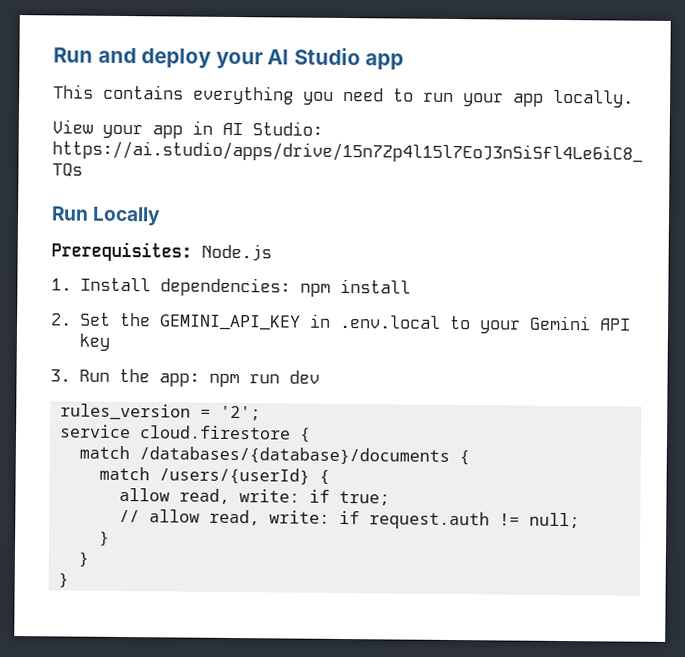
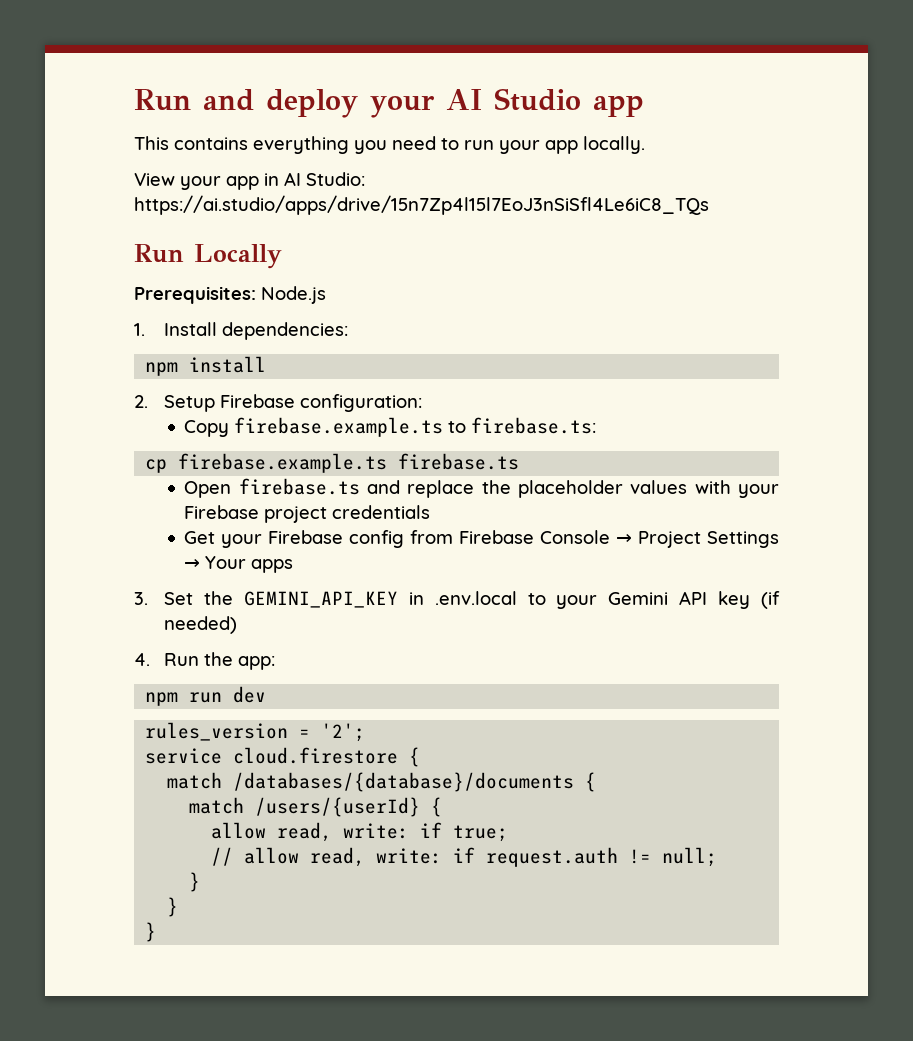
- 1. Install dependencies: npm install
+ 1. Install dependencies:
+ npm install
- 2. Set the GEMINI_API_KEY in .env.local to your Gemini API key
- 3. Run the app: npm run dev
+ 2. Setup Firebase configuration:
+ Copy firebase.example.ts to firebase.ts:
+ cp firebase.example.ts firebase.ts
+ Open firebase.ts and replace the placeholder values with your Firebase project credentials
+ Get your Firebase config from Firebase Console → Project Settings → Your apps
+ 3. Set the GEMINI_API_KEY in .env.local to your Gemini API key (if needed)
+ 4. Run the app:
+ npm run dev

